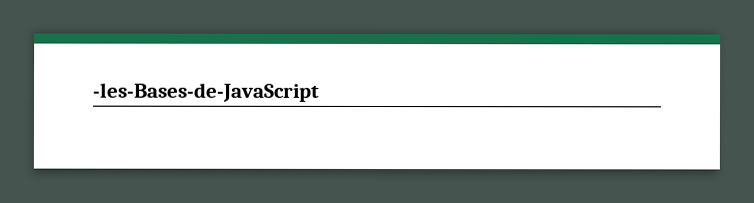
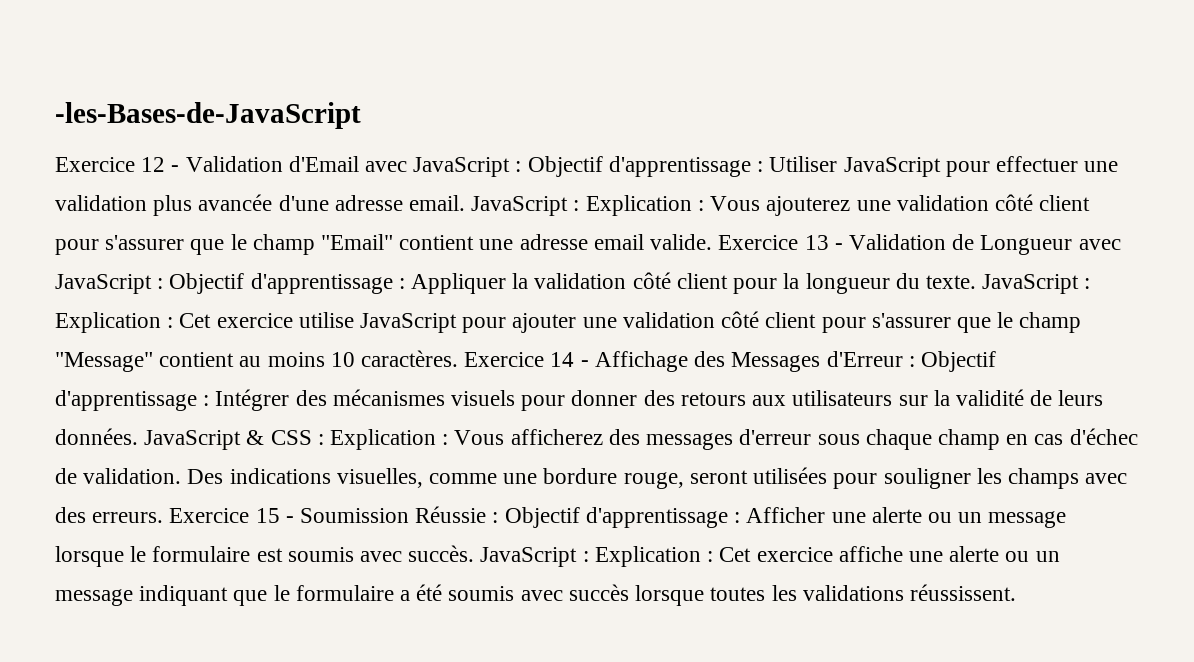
+ Exercice 12 - Validation d'Email avec JavaScript : Objectif d'apprentissage : Utiliser JavaScript pour effectuer une validation plus avancée d'une adresse email. JavaScript : Explication : Vous ajouterez une validation côté client pour s'assurer que le champ "Email" contient une adresse email valide. Exercice 13 - Validation de Longueur avec JavaScript : Objectif d'apprentissage : Appliquer la validation côté client pour la longueur du texte. JavaScript : Explication : Cet exercice utilise JavaScript pour ajouter une validation côté client pour s'assurer que le champ "Message" contient au moins 10 caractères. Exercice 14 - Affichage des Messages d'Erreur : Objectif d'apprentissage : Intégrer des mécanismes visuels pour donner des retours aux utilisateurs sur la validité de leurs données. JavaScript & CSS : Explication : Vous afficherez des messages d'erreur sous chaque champ en cas d'échec de validation. Des indications visuelles, comme une bordure rouge, seront utilisées pour souligner les champs avec des erreurs. Exercice 15 - Soumission Réussie : Objectif d'apprentissage : Afficher une alerte ou un message lorsque le formulaire est soumis avec succès. JavaScript : Explication : Cet exercice affiche une alerte ou un message indiquant que le formulaire a été soumis avec succès lorsque toutes les validations réussissent.

